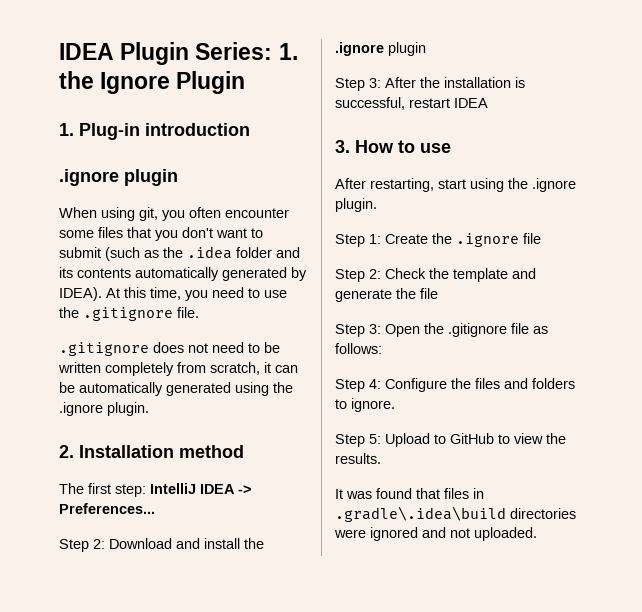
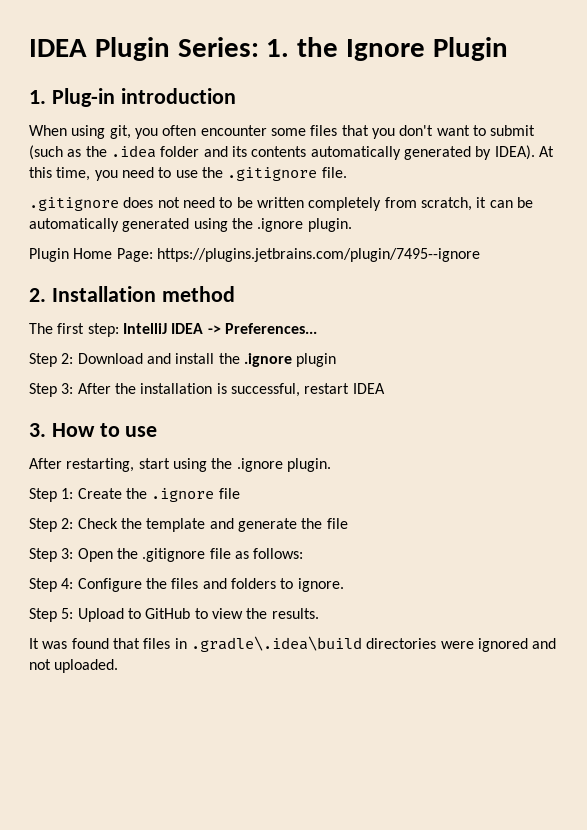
  1. Plug-in introduction
- .ignore plugin
+ Plugin Home Page: https://plugins.jetbrains.com/plugin/7495--ignore

